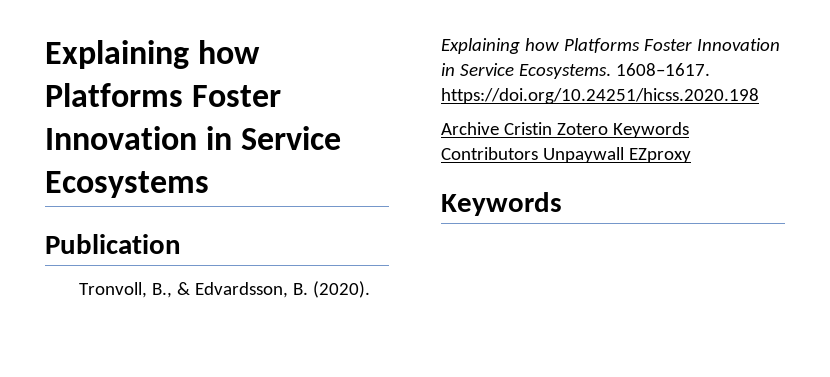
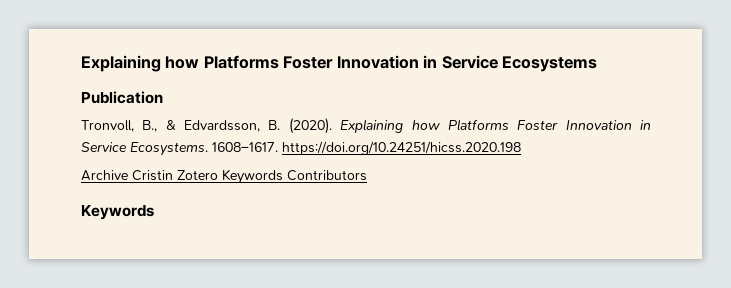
- Archive Cristin Zotero Keywords Contributors Unpaywall EZproxy
+ Archive Cristin Zotero Keywords Contributors

